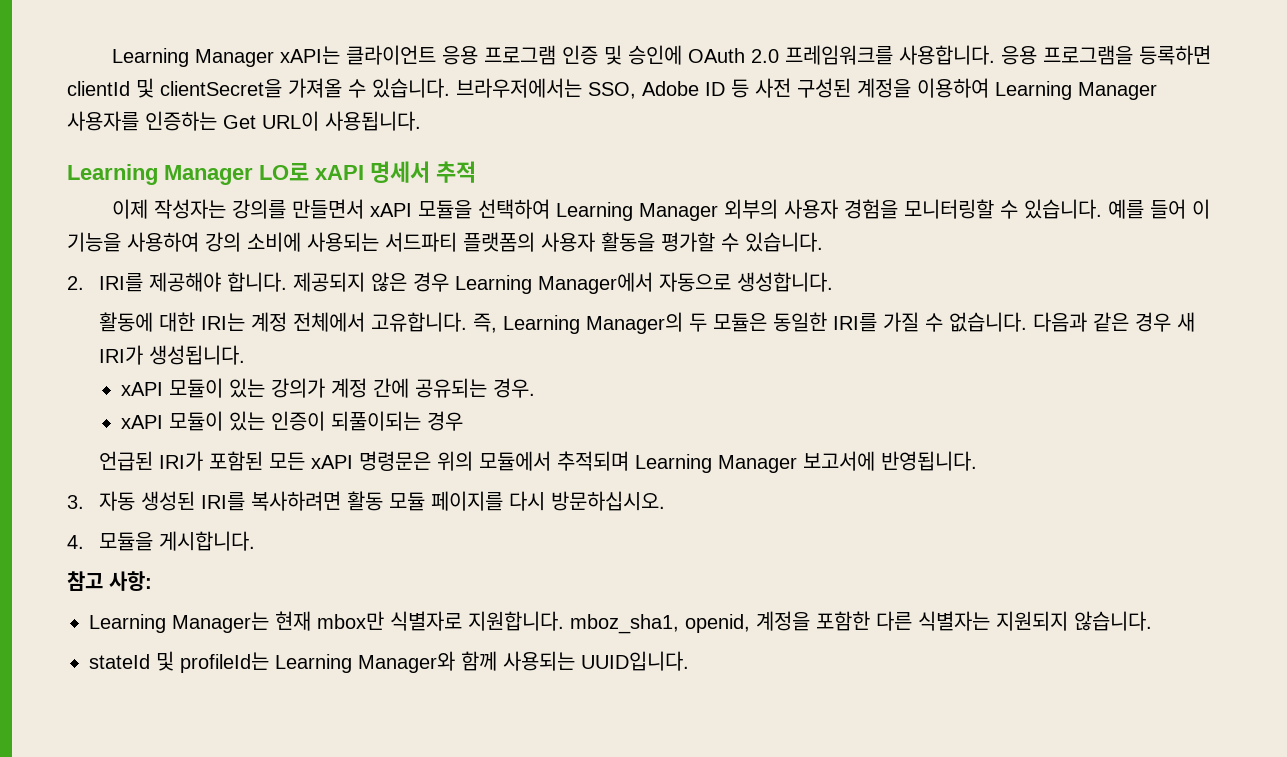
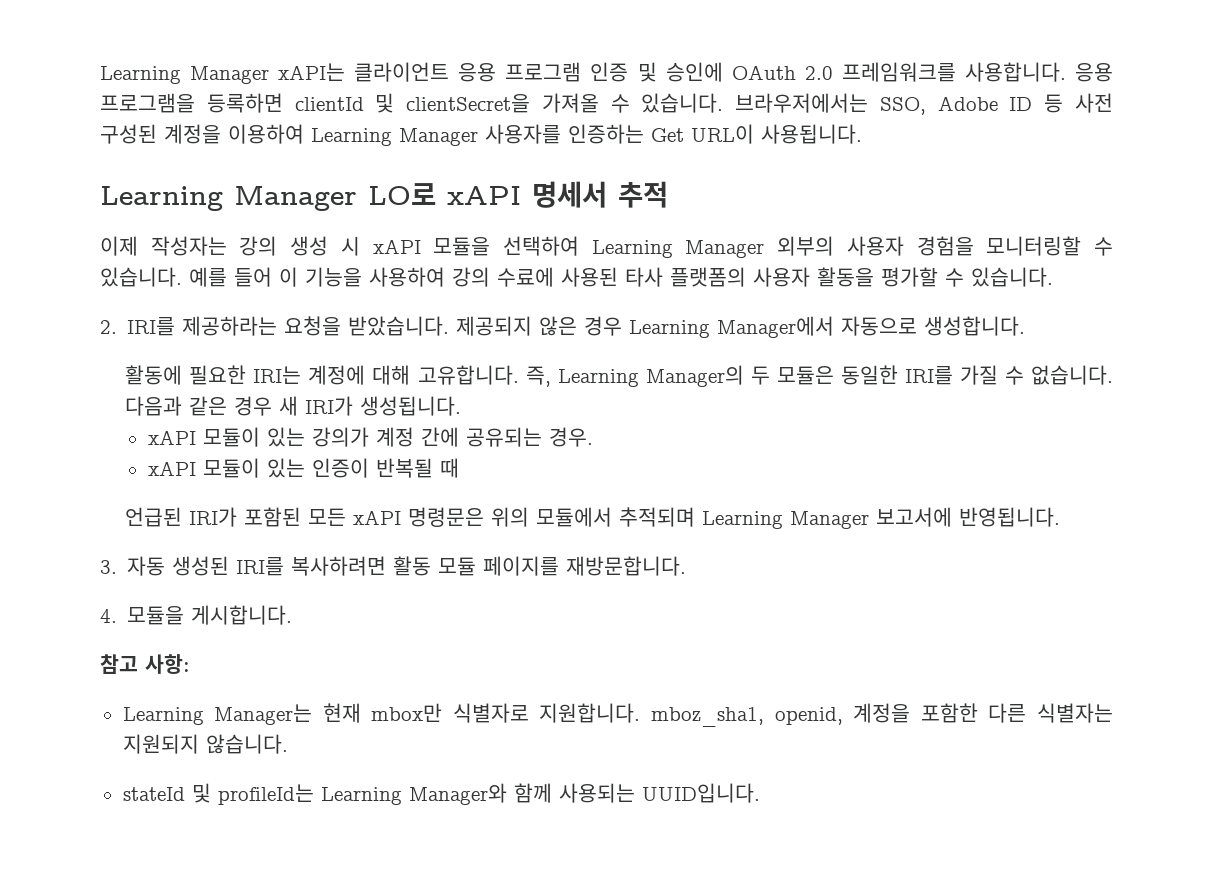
- 이제 작성자는 강의를 만들면서 xAPI 모듈을 선택하여 Learning Manager 외부의 사용자 경험을 모니터링할 수 있습니다.
+ 이제 작성자는 강의 생성 시 xAPI 모듈을 선택하여 Learning Manager 외부의 사용자 경험을 모니터링할 수 있습니다.
- 예를 들어 이 기능을 사용하여 강의 소비에 사용되는 서드파티 플랫폼의 사용자 활동을 평가할 수 있습니다.
+ 예를 들어 이 기능을 사용하여 강의 수료에 사용된 타사 플랫폼의 사용자 활동을 평가할 수 있습니다.
- 2. IRI를 제공해야 합니다.
+ 2. IRI를 제공하라는 요청을 받았습니다.
- 활동에 대한 IRI는 계정 전체에서 고유합니다.
+ 활동에 필요한 IRI는 계정에 대해 고유합니다.
- xAPI 모듈이 있는 인증이 되풀이되는 경우
+ xAPI 모듈이 있는 인증이 반복될 때
- 3. 자동 생성된 IRI를 복사하려면 활동 모듈 페이지를 다시 방문하십시오.
+ 3. 자동 생성된 IRI를 복사하려면 활동 모듈 페이지를 재방문합니다.

